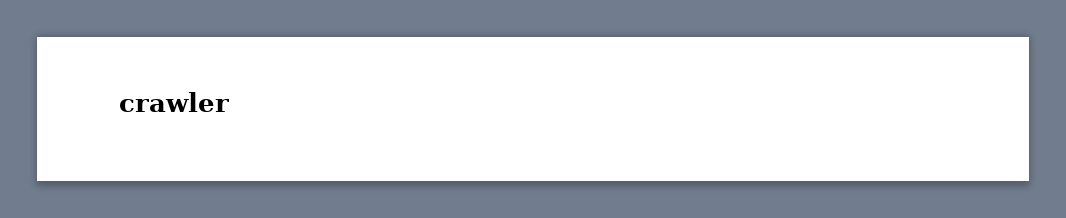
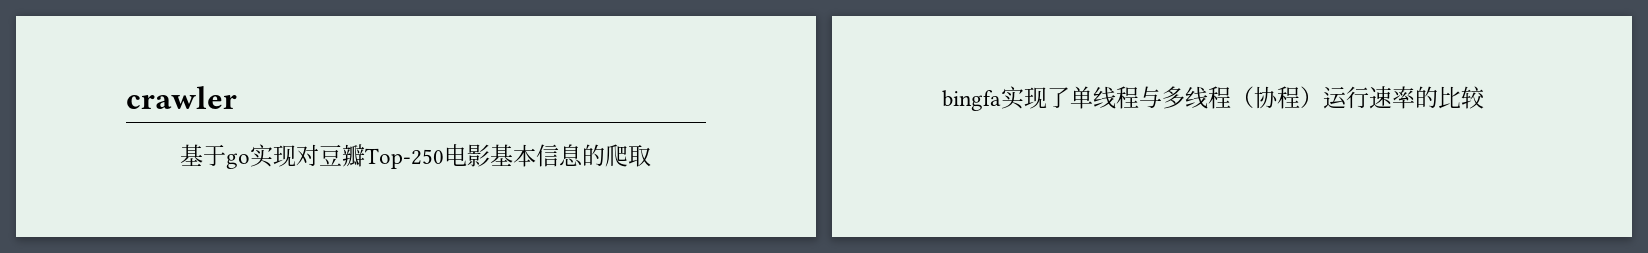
+ 基于go实现对豆瓣Top-250电影基本信息的爬取bingfa实现了单线程与多线程（协程）运行速率的比较

